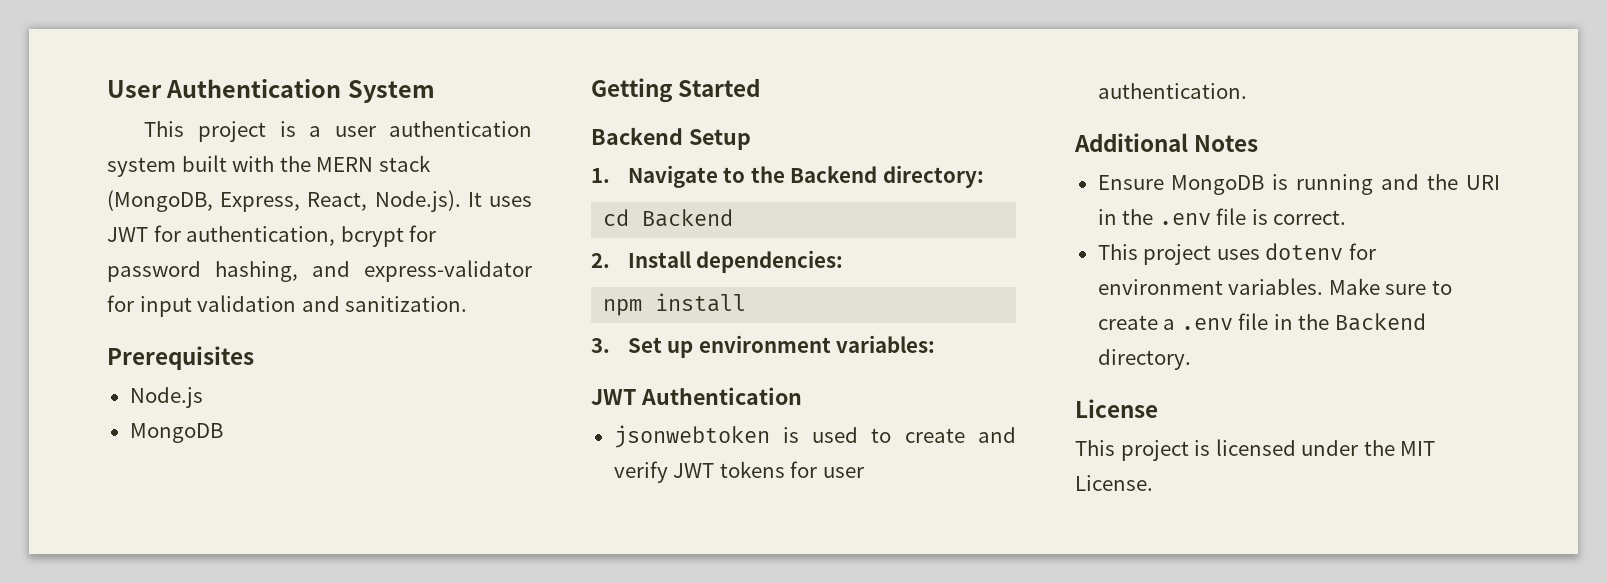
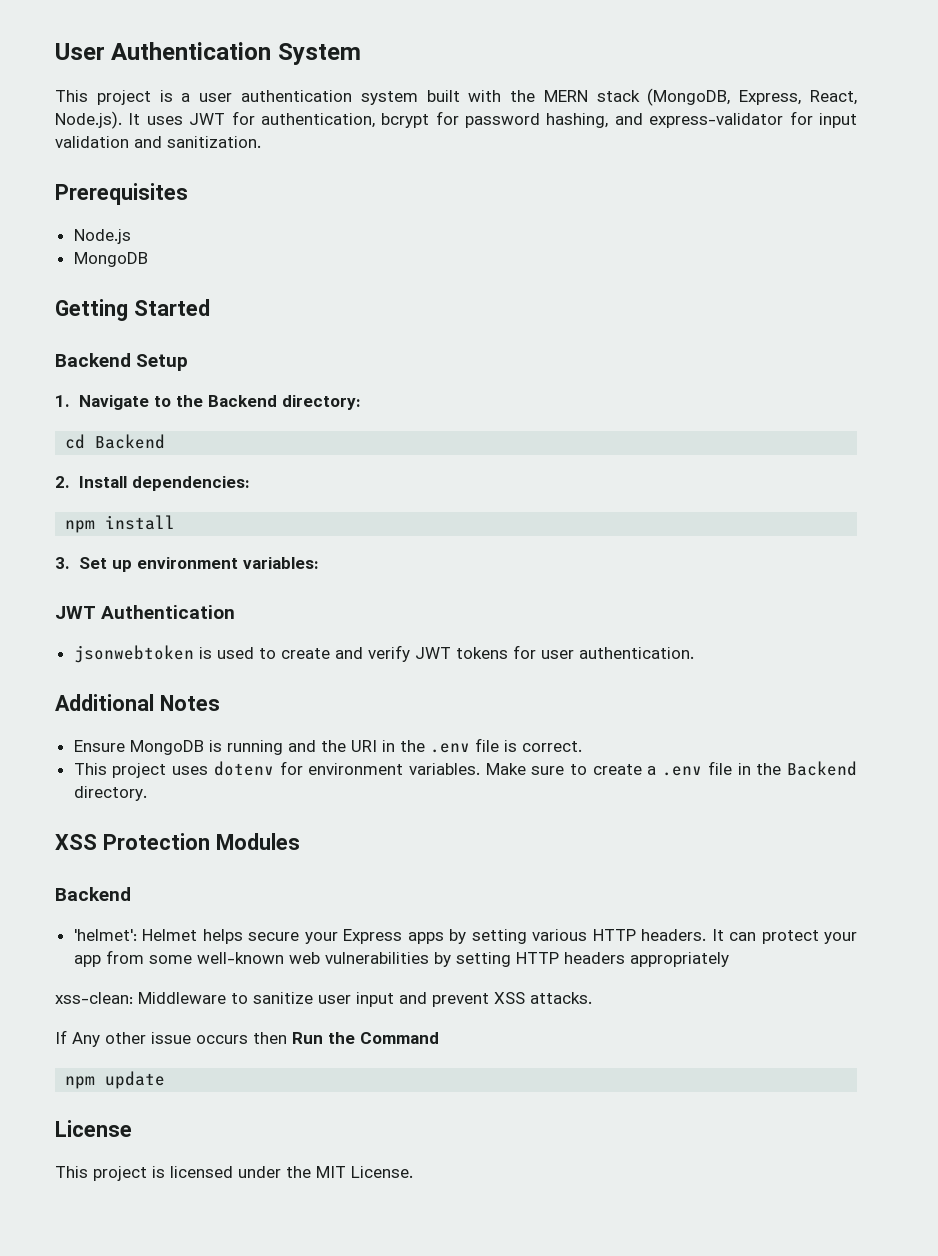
+ XSS Protection Modules
+ Backend
+ 'helmet': Helmet helps secure your Express apps by setting various HTTP headers. It can protect your app from some well-known web vulnerabilities by setting HTTP headers appropriately
+ xss-clean: Middleware to sanitize user input and prevent XSS attacks.
+ If Any other issue occurs then Run the Command
+ npm update

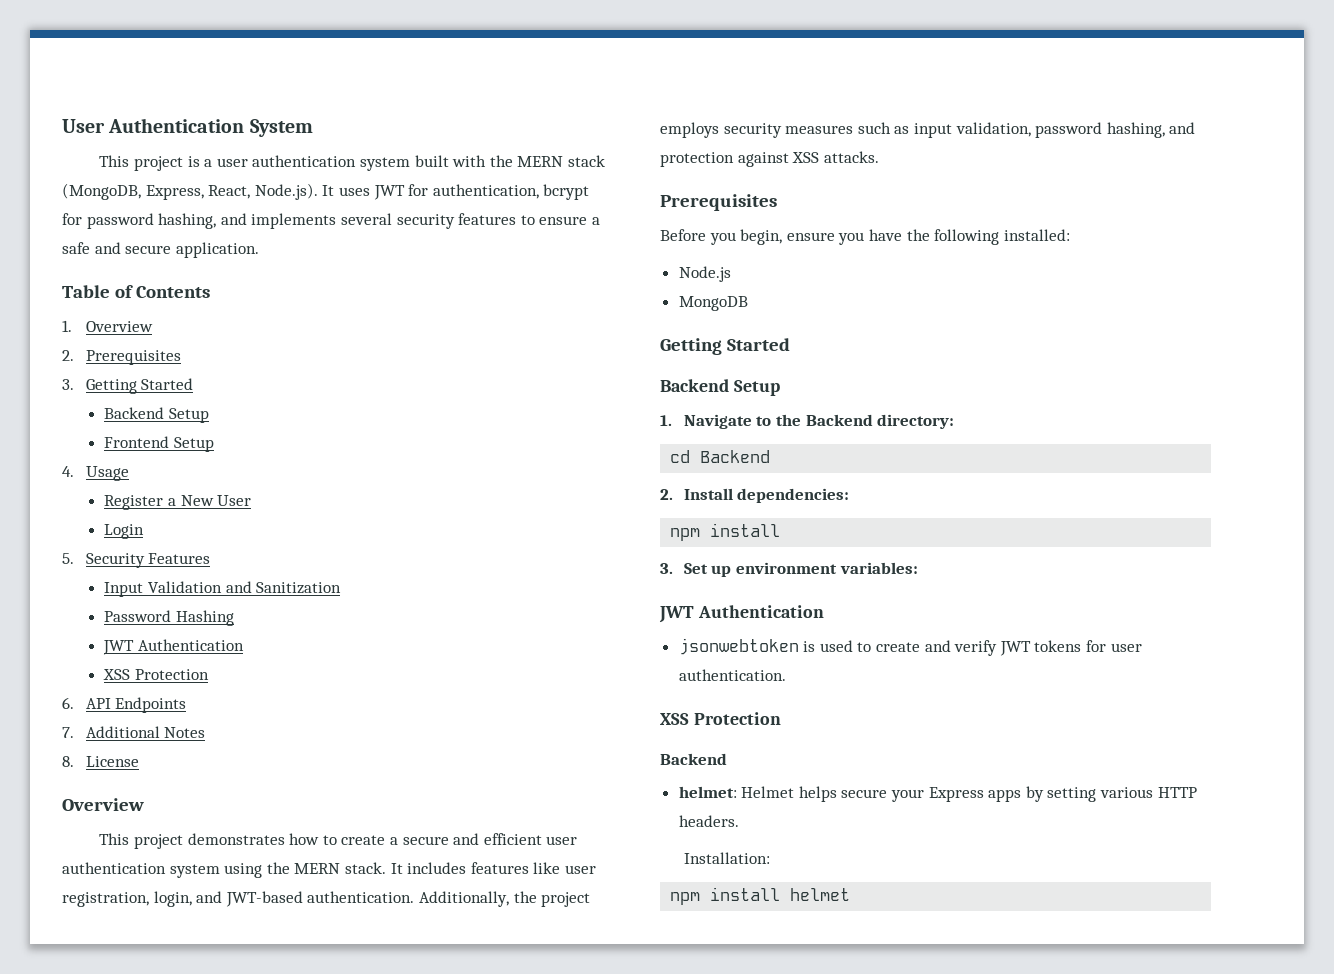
- This project is a user authentication system built with the MERN stack (MongoDB, Express, React, Node.js). It uses JWT for authentication, bcrypt for password hashing, and express-validator for input validation and sanitization.
+ This project is a user authentication system built with the MERN stack (MongoDB, Express, React, Node.js). It uses JWT for authentication, bcrypt for password hashing, and implements several security features to ensure a safe and secure application.
+ Table of Contents
+ 1. Overview
+ 2. Prerequisites
+ 3. Getting Started
+ Backend Setup
+ Frontend Setup
+ 4. Usage
+ Register a New User
+ Login
+ 5. Security Features
+ Input Validation and Sanitization
+ Password Hashing
+ JWT Authentication
+ XSS Protection
+ 6. API Endpoints
+ 7. Additional Notes
+ 8. License
+ Overview
+ This project demonstrates how to create a secure and efficient user authentication system using the MERN stack. It includes features like user registration, login, and JWT-based authentication. Additionally, the project employs security measures such as input validation, password hashing, and protection against XSS attacks.
  Prerequisites
+ Before you begin, ensure you have the following installed:
  jsonwebtoken is used to create and verify JWT tokens for user authentication.
- Additional Notes
- Ensure MongoDB is running and the URI in the .env file is correct.
- This project uses dotenv for environment variables. Make sure to create a .env file in the Backend directory.
- XSS Protection Modules
+ XSS Protection
  Backend
- 'helmet': Helmet helps secure your Express apps by setting various HTTP headers. It can protect your app from some well-known web vulnerabilities by setting HTTP headers appropriately
- xss-clean: Middleware to sanitize user input and prevent XSS attacks.
- If Any other issue occurs then Run the Command
- npm update
- License
- This project is licensed under the MIT License.
+ helmet: Helmet helps secure your Express apps by setting various HTTP headers.
+ Installation:
+ npm install helmet

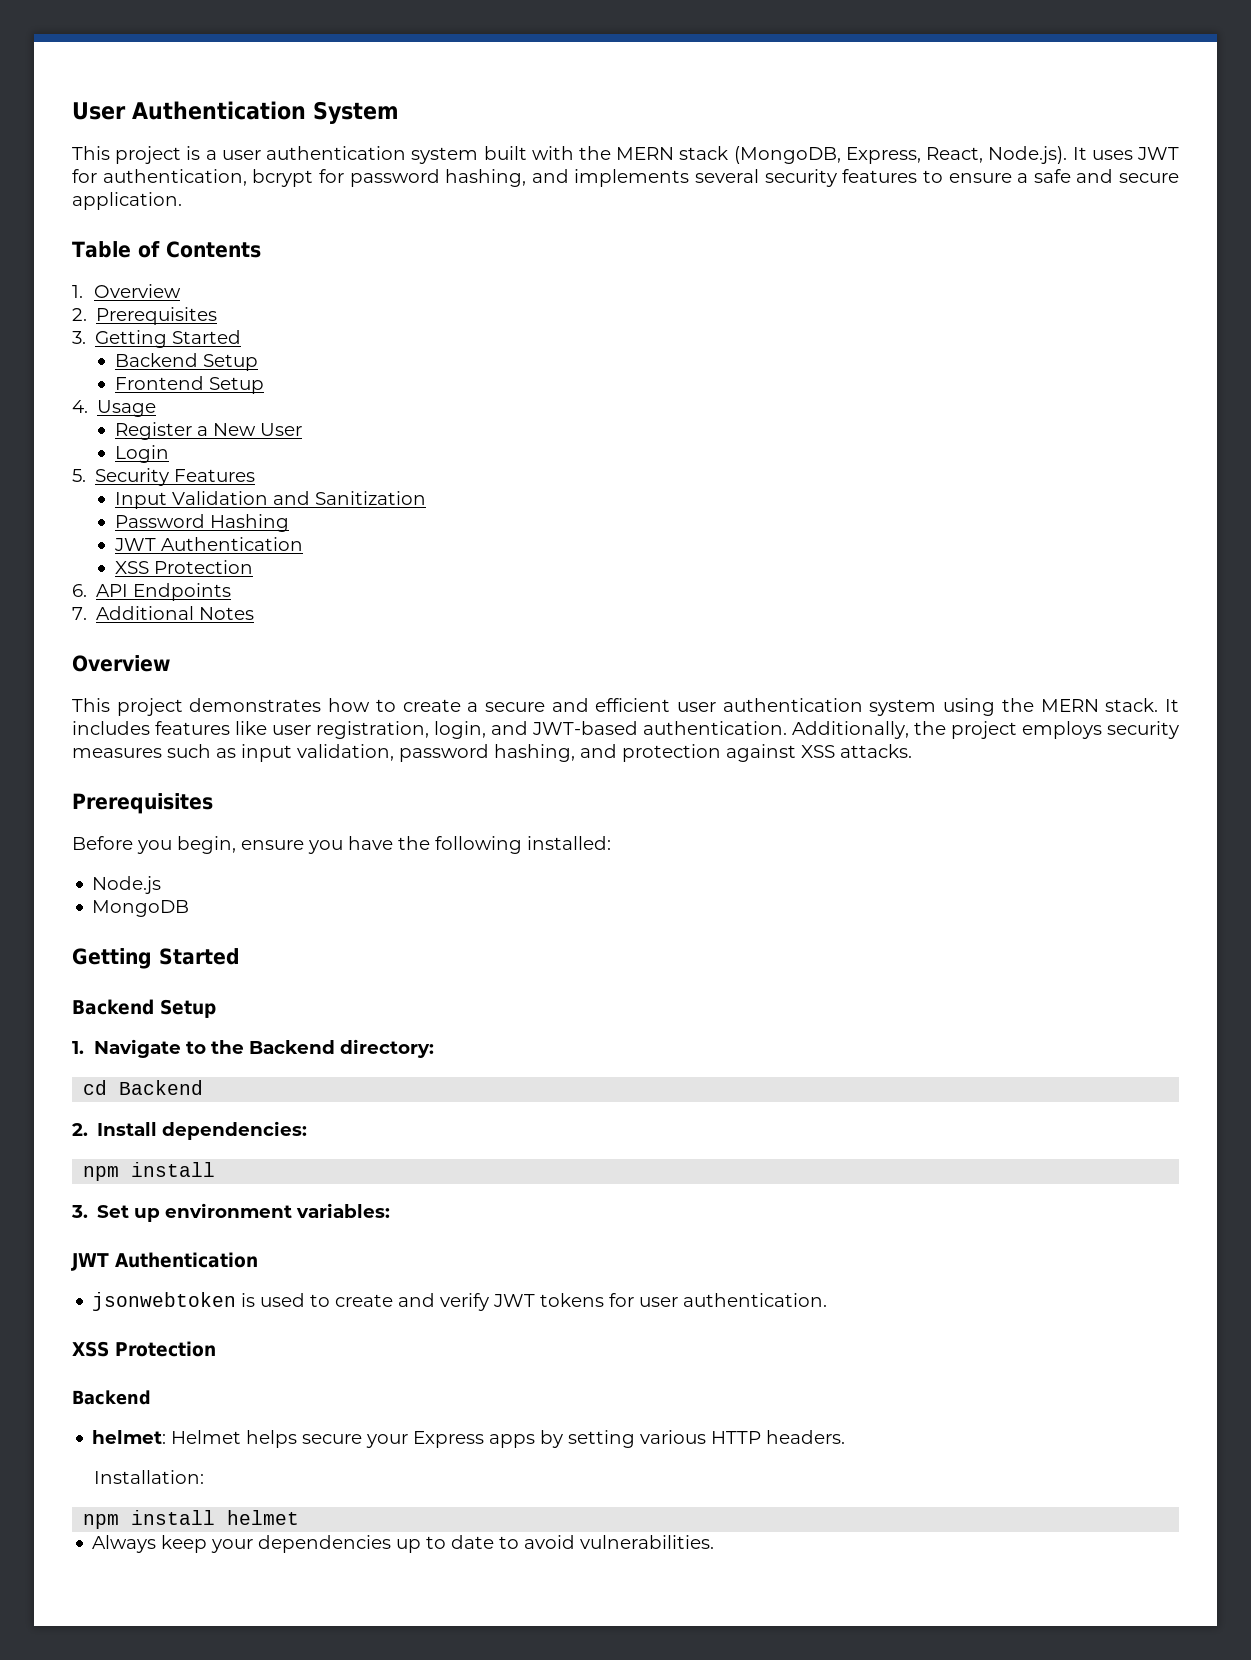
- 8. License
+ Always keep your dependencies up to date to avoid vulnerabilities.

